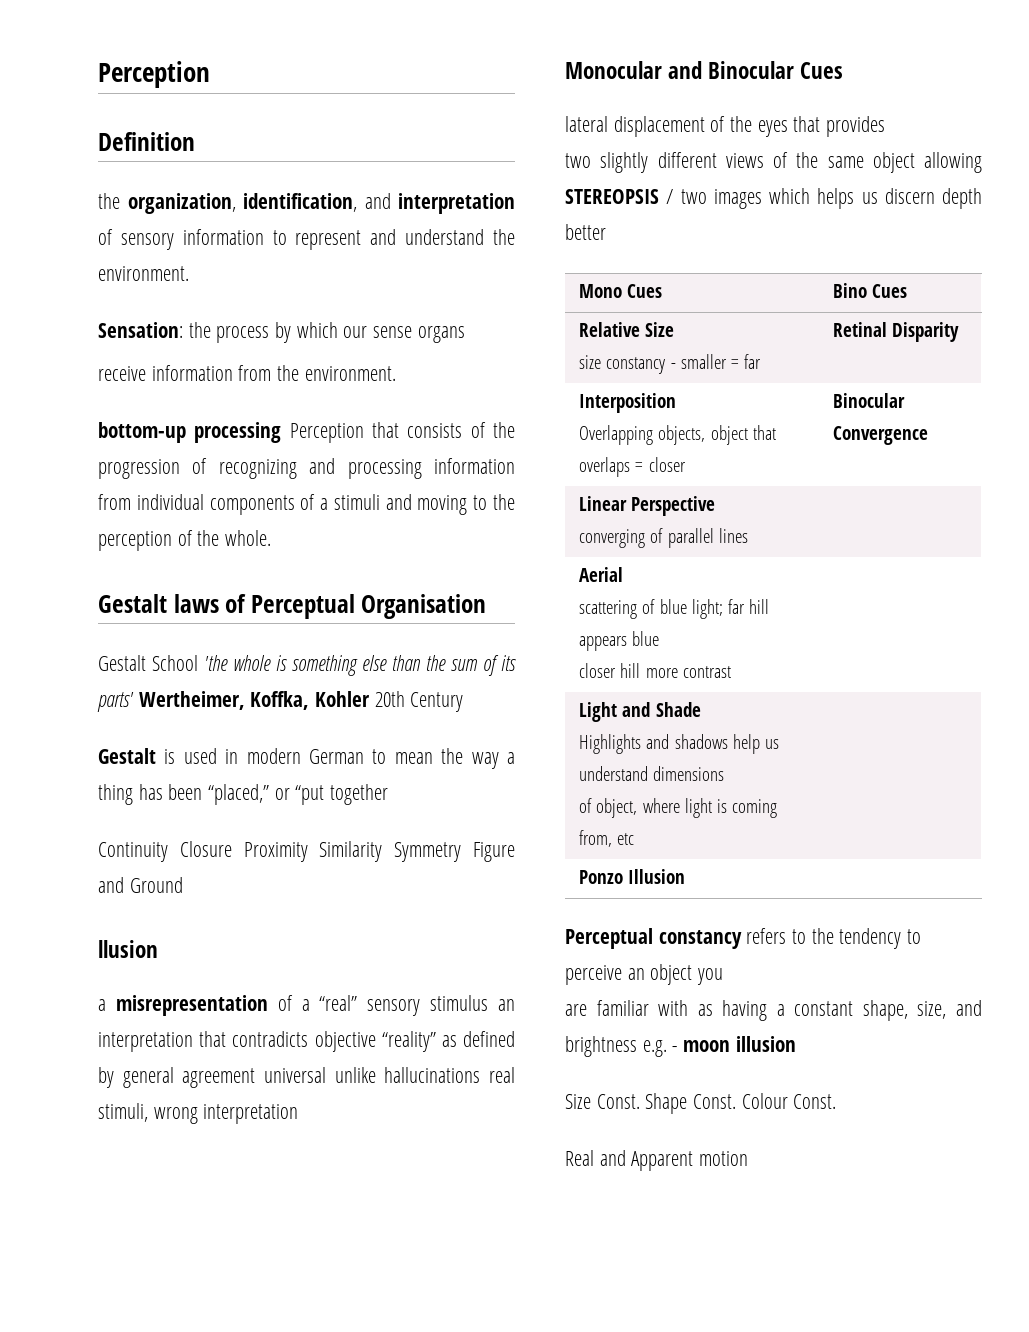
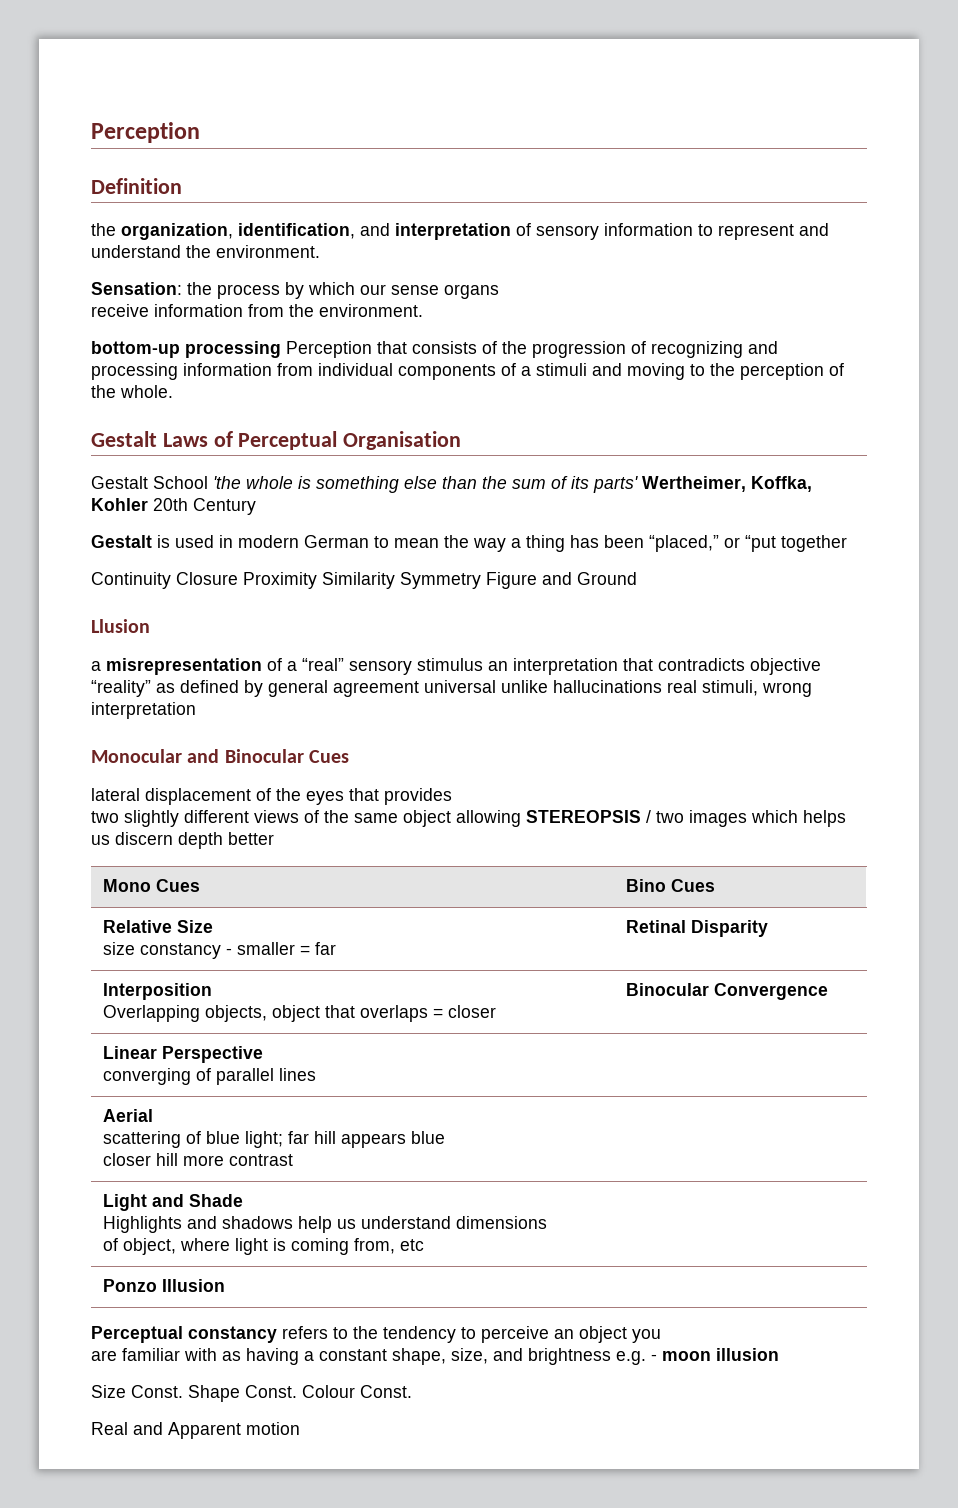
- Gestalt laws of Perceptual Organisation
+ Gestalt Laws of Perceptual Organisation
- llusion
+ Llusion

